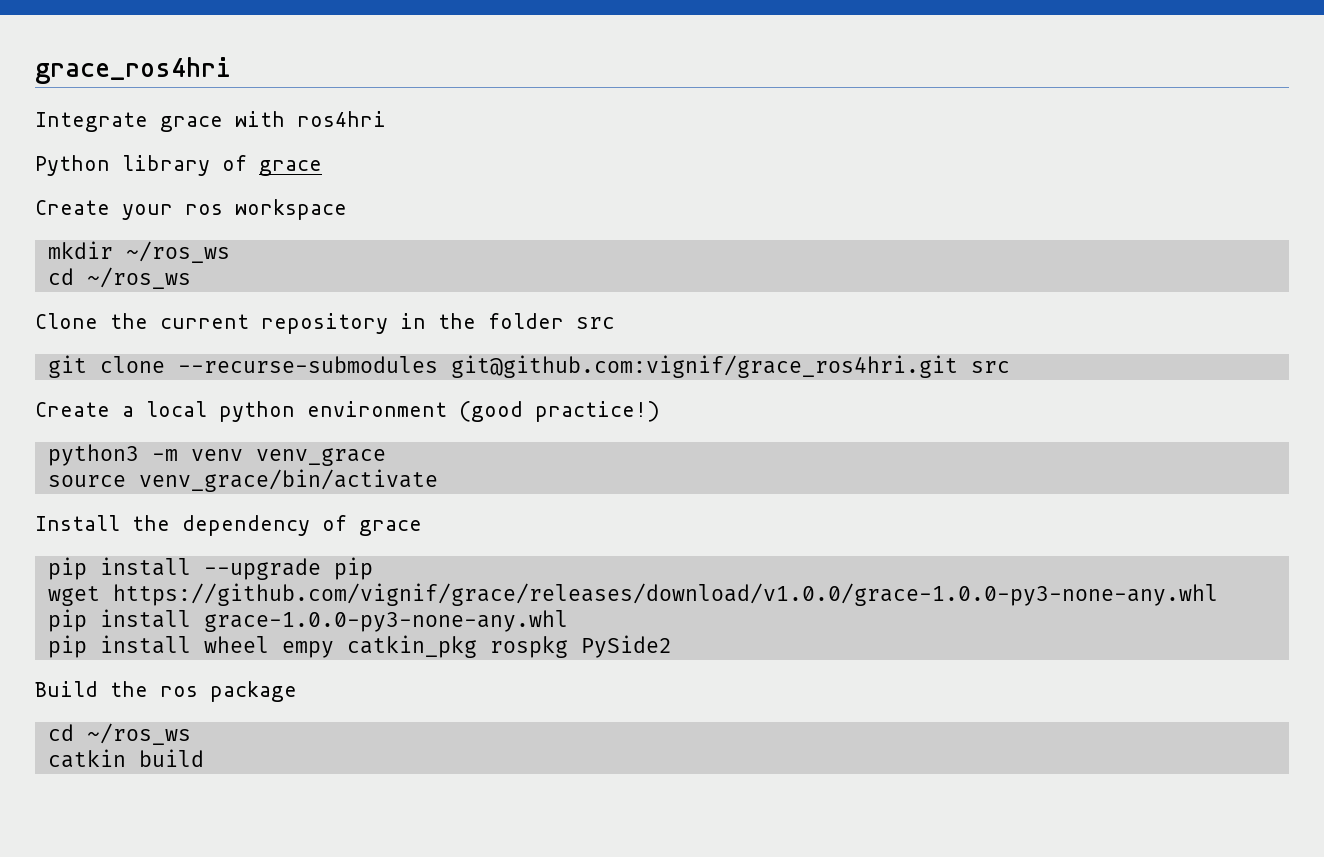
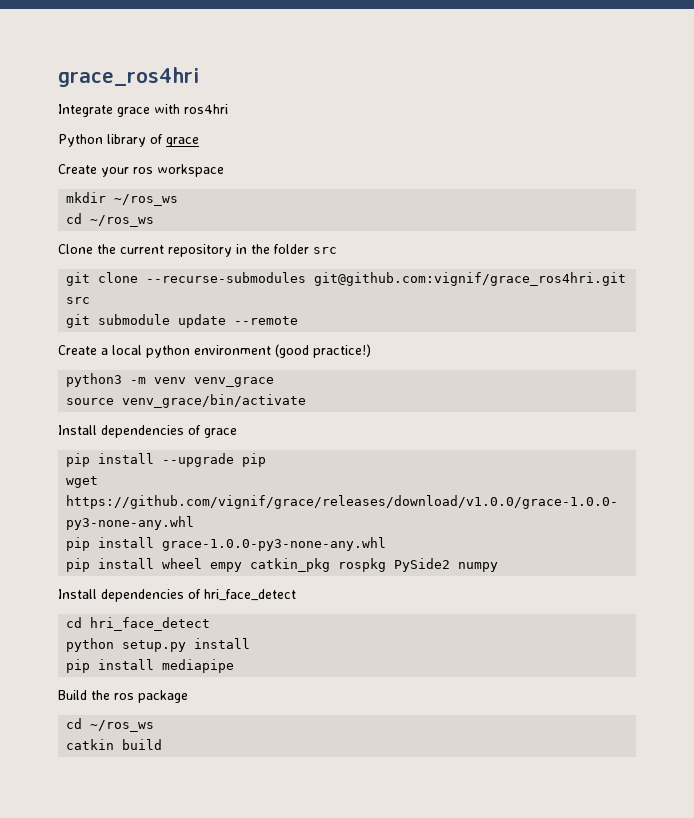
+ git submodule update --remote
- Install the dependency of grace
+ Install dependencies of grace
- pip install wheel empy catkin_pkg rospkg PySide2
+ pip install wheel empy catkin_pkg rospkg PySide2 numpy
+ Install dependencies of hri_face_detect
+ cd hri_face_detect
+ python setup.py install
+ pip install mediapipe

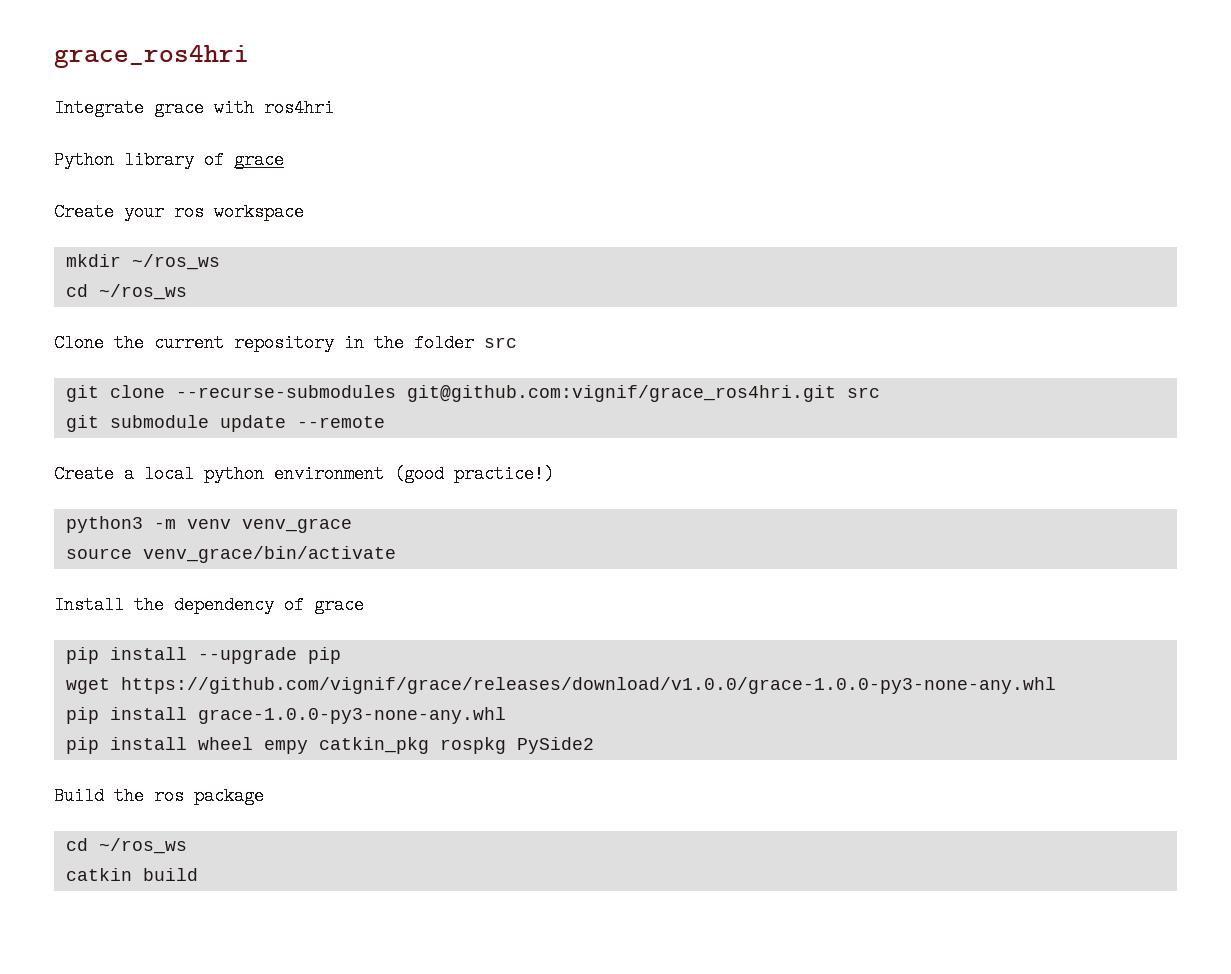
- Install dependencies of grace
+ Install the dependency of grace
- pip install wheel empy catkin_pkg rospkg PySide2 numpy
- Install dependencies of hri_face_detect
- cd hri_face_detect
- python setup.py install
- pip install mediapipe
+ pip install wheel empy catkin_pkg rospkg PySide2

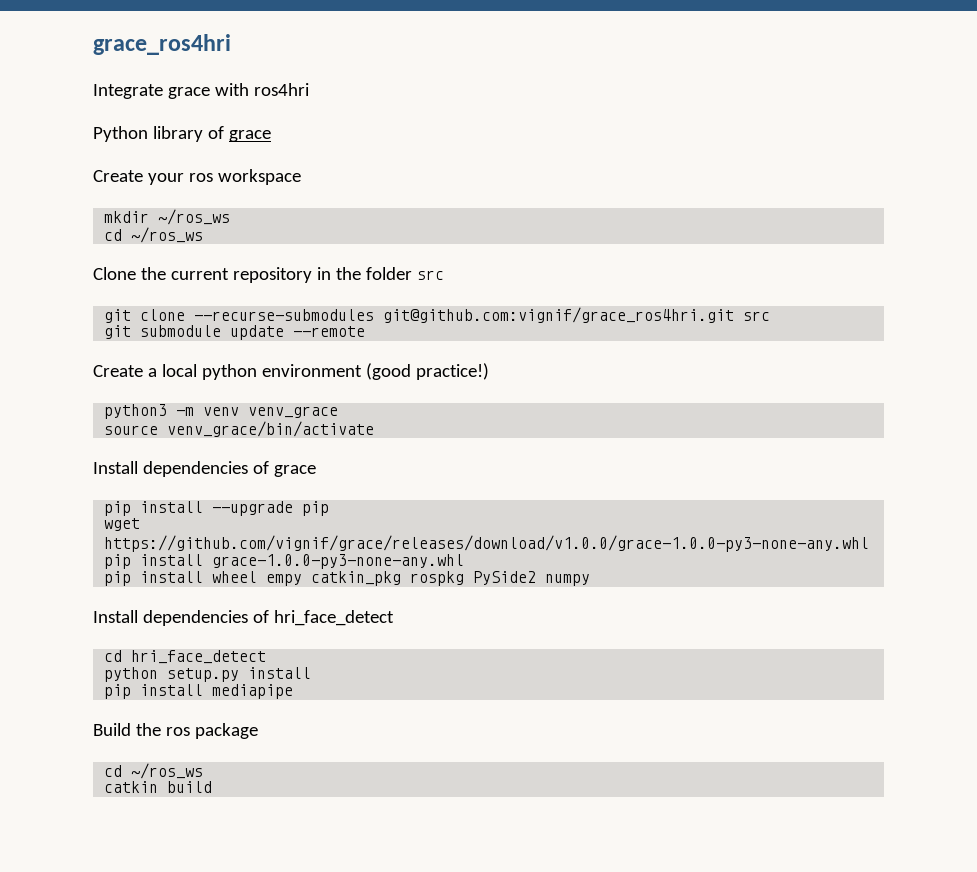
- Install the dependency of grace
+ Install dependencies of grace
- pip install wheel empy catkin_pkg rospkg PySide2
+ pip install wheel empy catkin_pkg rospkg PySide2 numpy
+ Install dependencies of hri_face_detect
+ cd hri_face_detect
+ python setup.py install
+ pip install mediapipe

